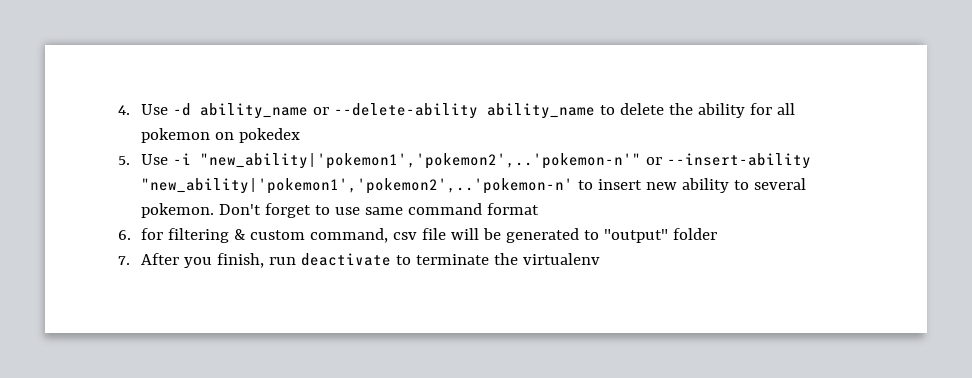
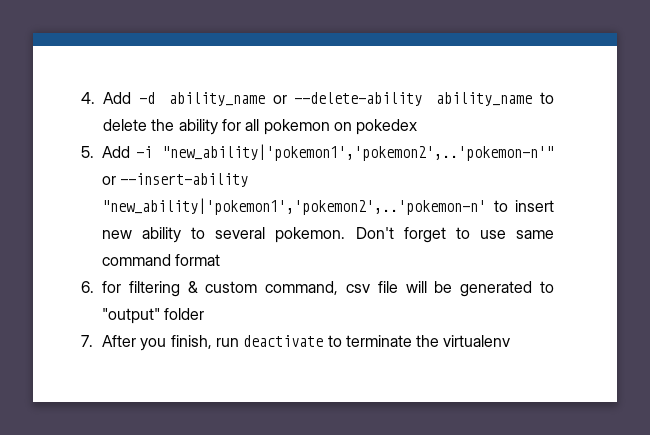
- 4. Use -d ability_name or --delete-ability ability_name to delete the ability for all pokemon on pokedex
+ 4. Add -d ability_name or --delete-ability ability_name to delete the ability for all pokemon on pokedex
- 5. Use -i "new_ability|'pokemon1','pokemon2',..'pokemon-n'" or --insert-ability "new_ability|'pokemon1','pokemon2',..'pokemon-n' to insert new ability to several pokemon.
+ 5. Add -i "new_ability|'pokemon1','pokemon2',..'pokemon-n'" or --insert-ability "new_ability|'pokemon1','pokemon2',..'pokemon-n' to insert new ability to several pokemon.

